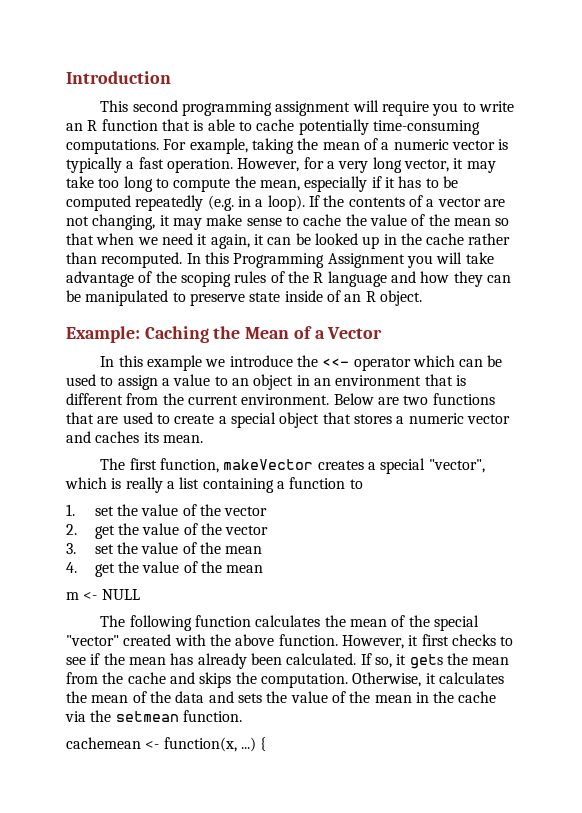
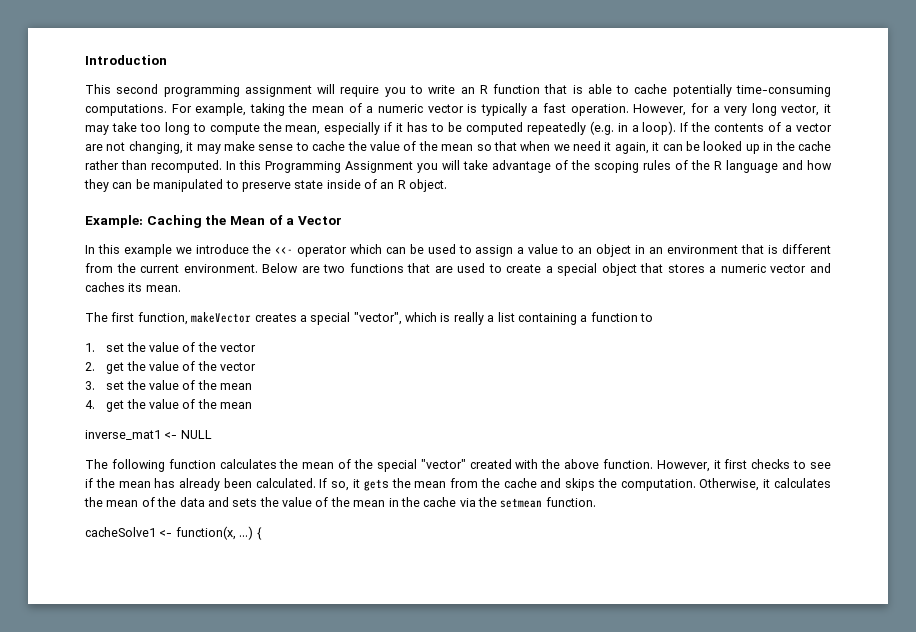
- m <- NULL
+ inverse_mat1 <- NULL
- cachemean <- function(x, ...)
+ cacheSolve1 <- function(x, ...)

